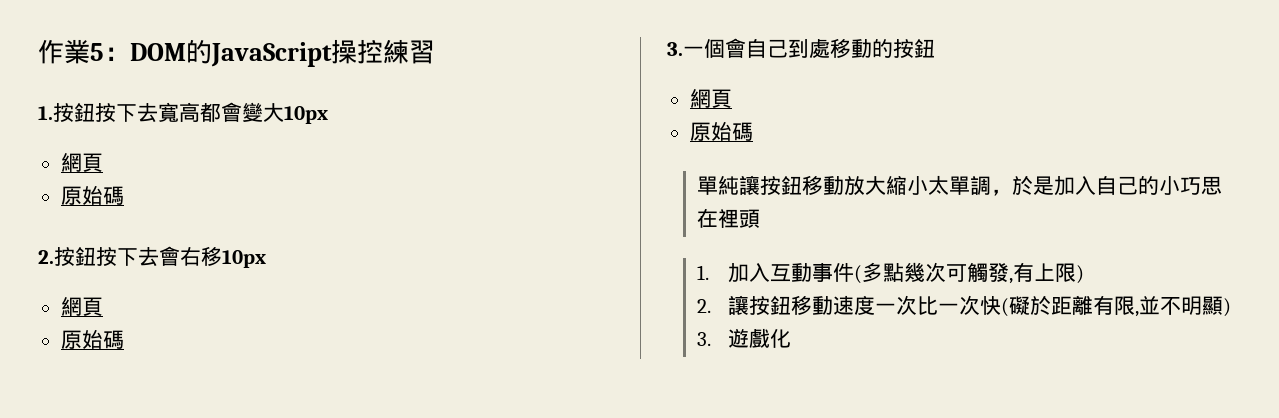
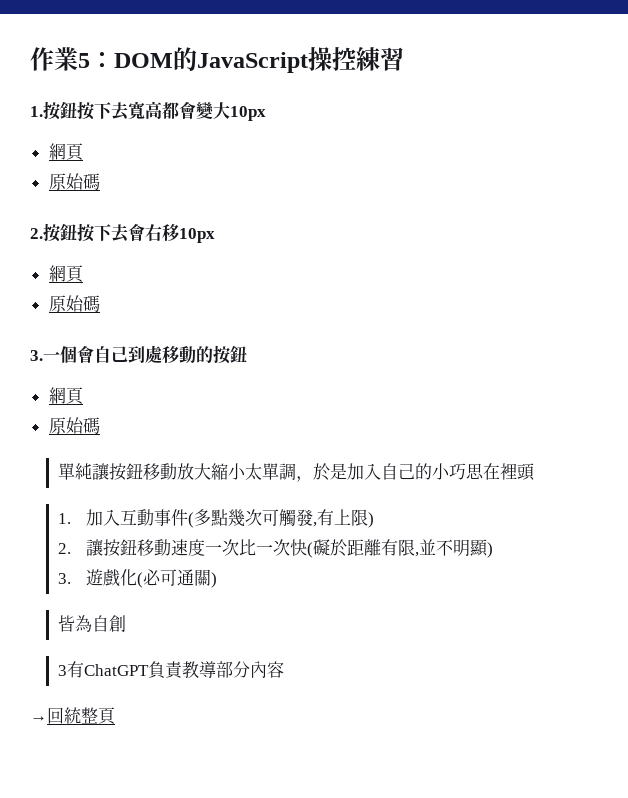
- 3.遊戲化
+ 3.遊戲化(必可通關)
+ 皆為自創
+ 3有ChatGPT負責教導部分內容
+ →回統整頁

